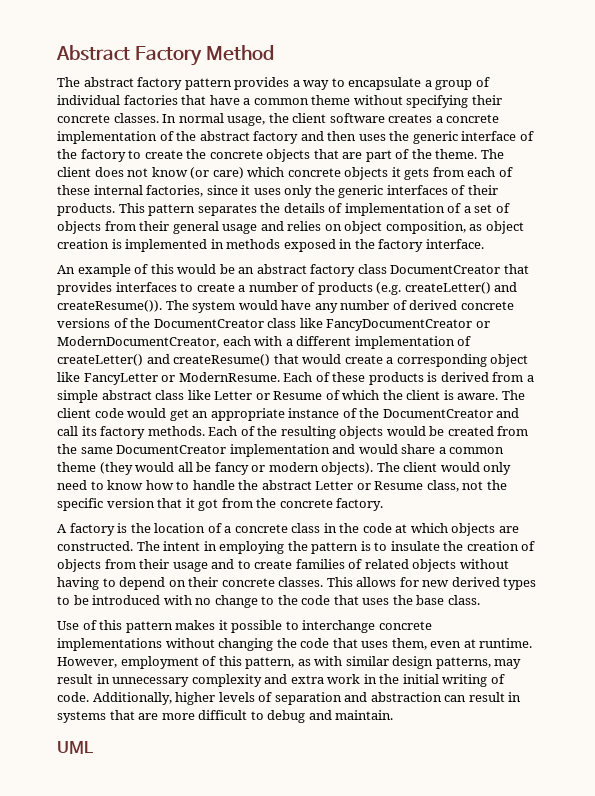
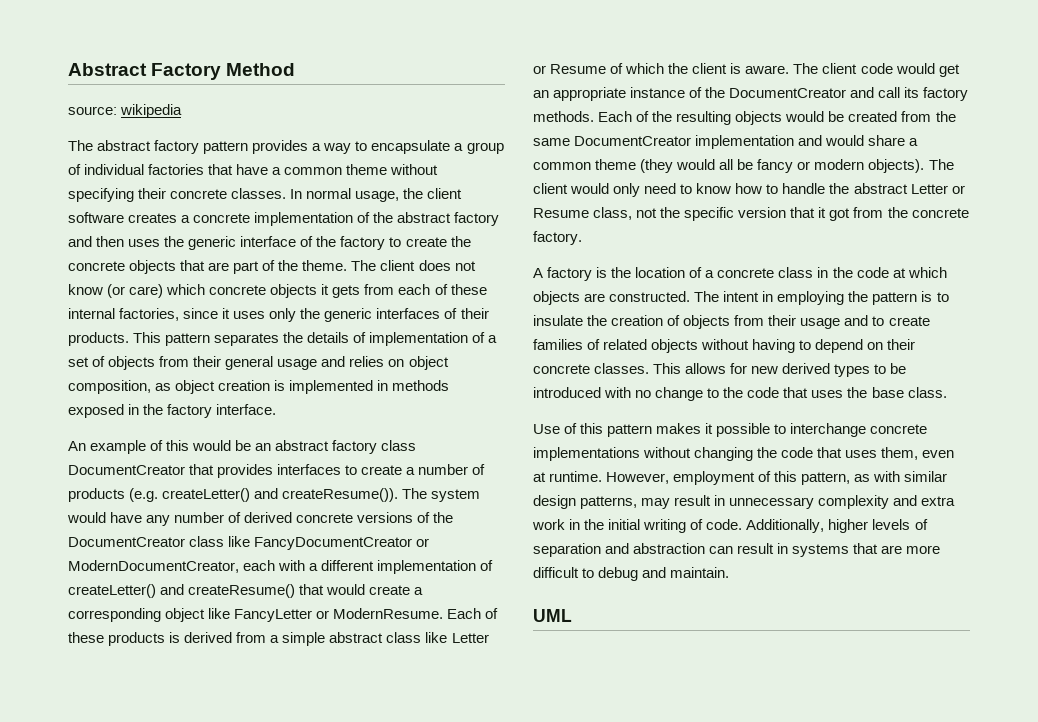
+ source: wikipedia

